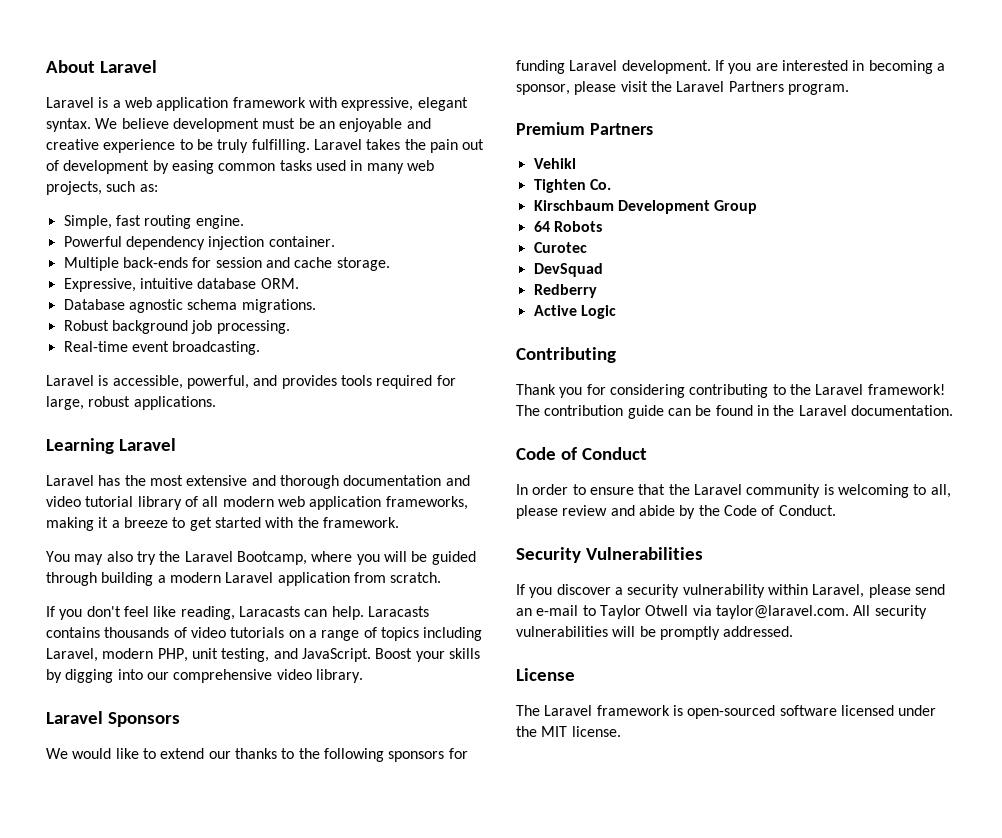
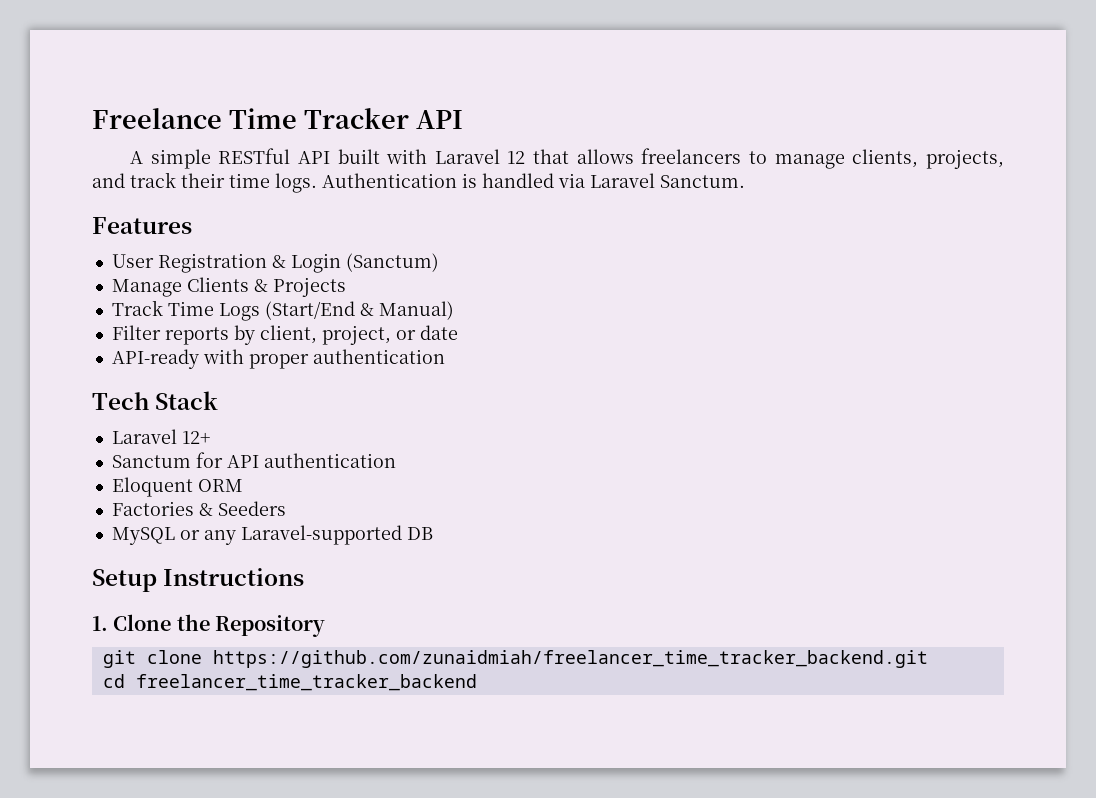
- About Laravel
- Laravel is a web application framework with expressive, elegant syntax. We believe development must be an enjoyable and creative experience to be truly fulfilling. Laravel takes the pain out of development by easing common tasks used in many web projects, such as:
- Simple, fast routing engine.
- Powerful dependency injection container.
- Multiple back-ends for session and cache storage.
- Expressive, intuitive database ORM.
- Database agnostic schema migrations.
- Robust background job processing.
- Real-time event broadcasting.
- Laravel is accessible, powerful, and provides tools required for large, robust applications.
- Learning Laravel
- Laravel has the most extensive and thorough documentation and video tutorial library of all modern web application frameworks, making it a breeze to get started with the framework.
- You may also try the Laravel Bootcamp, where you will be guided through building a modern Laravel application from scratch.
- If you don't feel like reading, Laracasts can help. Laracasts contains thousands of video tutorials on a range of topics including Laravel, modern PHP, unit testing, and JavaScript. Boost your skills by digging into our comprehensive video library.
- Laravel Sponsors
- We would like to extend our thanks to the following sponsors for funding Laravel development. If you are interested in becoming a sponsor, please visit the Laravel Partners program.
- Premium Partners
- Vehikl
- Tighten Co.
- Kirschbaum Development Group
- 64 Robots
- Curotec
- DevSquad
- Redberry
- Active Logic
- Contributing
- Thank you for considering contributing to the Laravel framework! The contribution guide can be found in the Laravel documentation.
- Code of Conduct
- In order to ensure that the Laravel community is welcoming to all, please review and abide by the Code of Conduct.
- Security Vulnerabilities
- If you discover a security vulnerability within Laravel, please send an e-mail to Taylor Otwell via taylor@laravel.com. All security vulnerabilities will be promptly addressed.
- License
- The Laravel framework is open-sourced software licensed under the MIT license.
+ Freelance Time Tracker API
+ A simple RESTful API built with Laravel 12 that allows freelancers to manage clients, projects, and track their time logs. Authentication is handled via Laravel Sanctum.
+ Features
+ User Registration & Login (Sanctum)
+ Manage Clients & Projects
+ Track Time Logs (Start/End & Manual)
+ Filter reports by client, project, or date
+ API-ready with proper authentication
+ Tech Stack
+ Laravel 12+
+ Sanctum for API authentication
+ Eloquent ORM
+ Factories & Seeders
+ MySQL or any Laravel-supported DB
+ Setup Instructions
+ 1. Clone the Repository
+ git clone https://github.com/zunaidmiah/freelancer_time_tracker_backend.git
+ cd freelancer_time_tracker_backend

